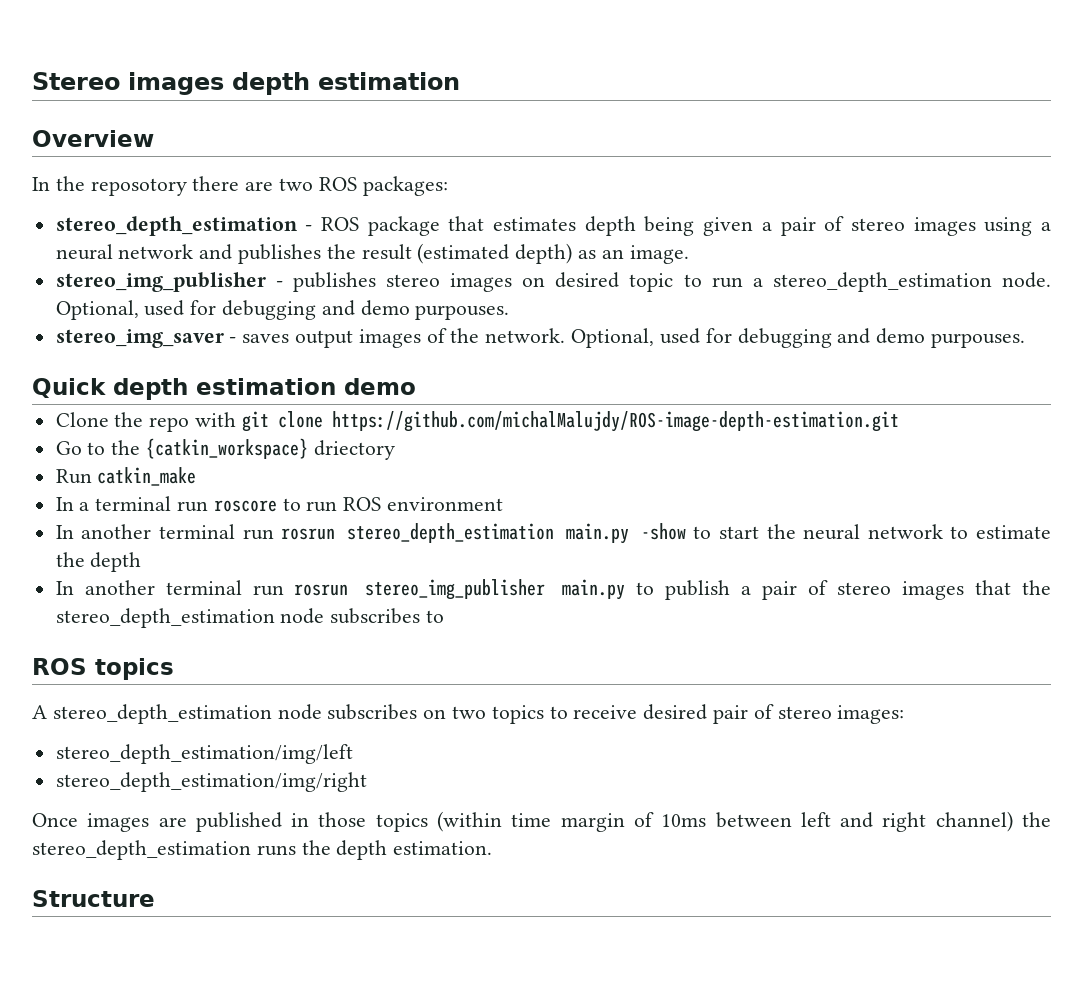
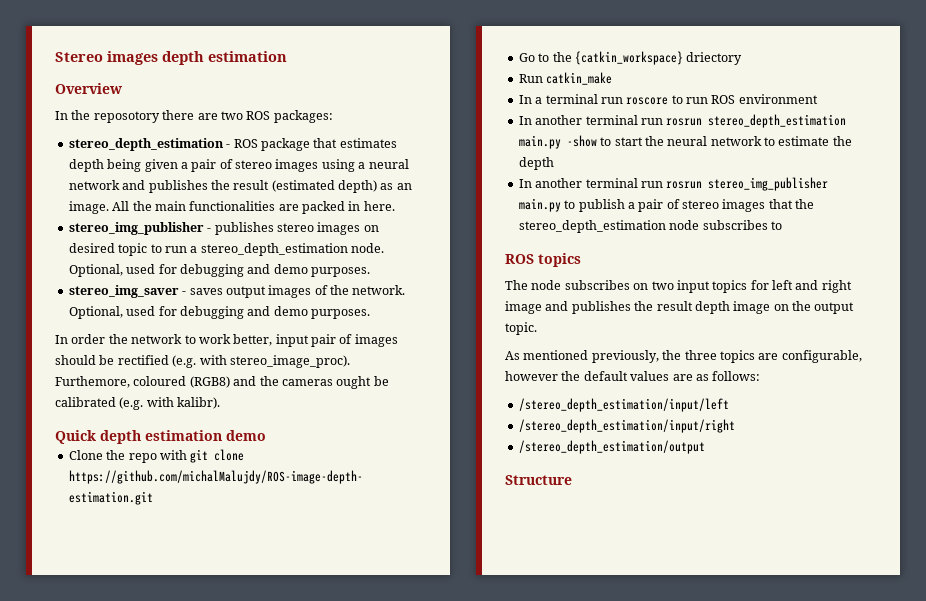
+ All the main functionalities are packed in here.
- stereo_img_publisher - publishes stereo images on desired topic to run a stereo_depth_estimation node. Optional, used for debugging and demo purpouses.
+ stereo_img_publisher - publishes stereo images on desired topic to run a stereo_depth_estimation node. Optional, used for debugging and demo purposes.
- stereo_img_saver - saves output images of the network. Optional, used for debugging and demo purpouses.
+ stereo_img_saver - saves output images of the network. Optional, used for debugging and demo purposes.
+ In order the network to work better, input pair of images should be rectified (e.g. with stereo_image_proc). Furthemore, coloured (RGB8) and the cameras ought be calibrated (e.g. with kalibr).
- A stereo_depth_estimation node subscribes on two topics to receive desired pair of stereo images:
- stereo_depth_estimation/img/left
- stereo_depth_estimation/img/right
- Once images are published in those topics (within time margin of 10ms between left and right channel) the stereo_depth_estimation runs the depth estimation.
+ The node subscribes on two input topics for left and right image and publishes the result depth image on the output topic.
+ As mentioned previously, the three topics are configurable, however the default values are as follows:
+ /stereo_depth_estimation/input/left
+ /stereo_depth_estimation/input/right
+ /stereo_depth_estimation/output

